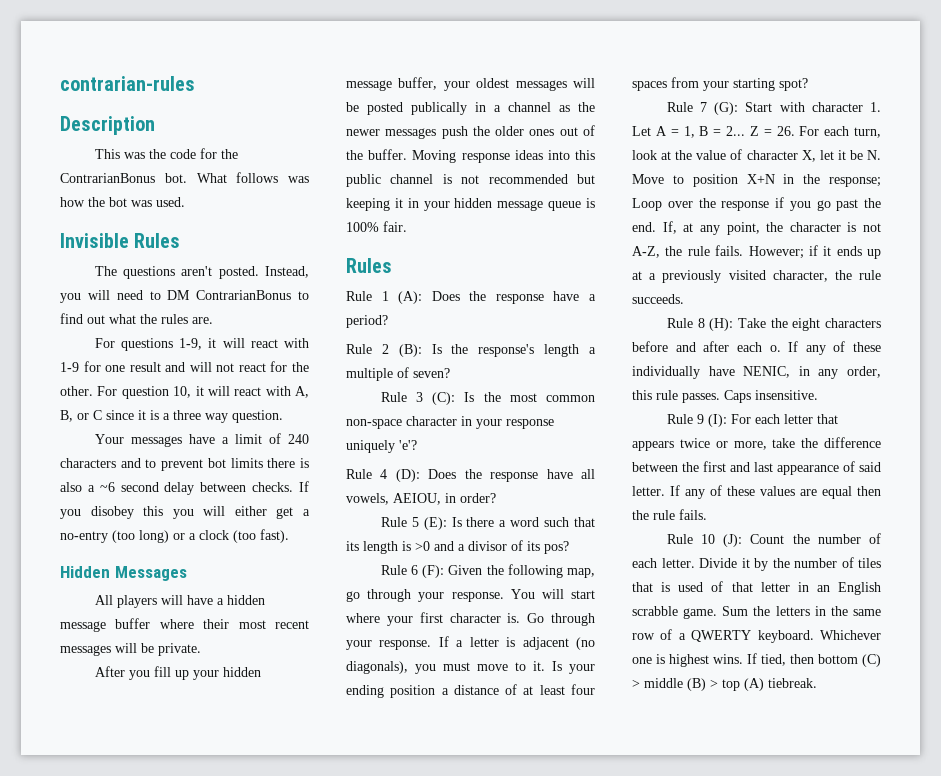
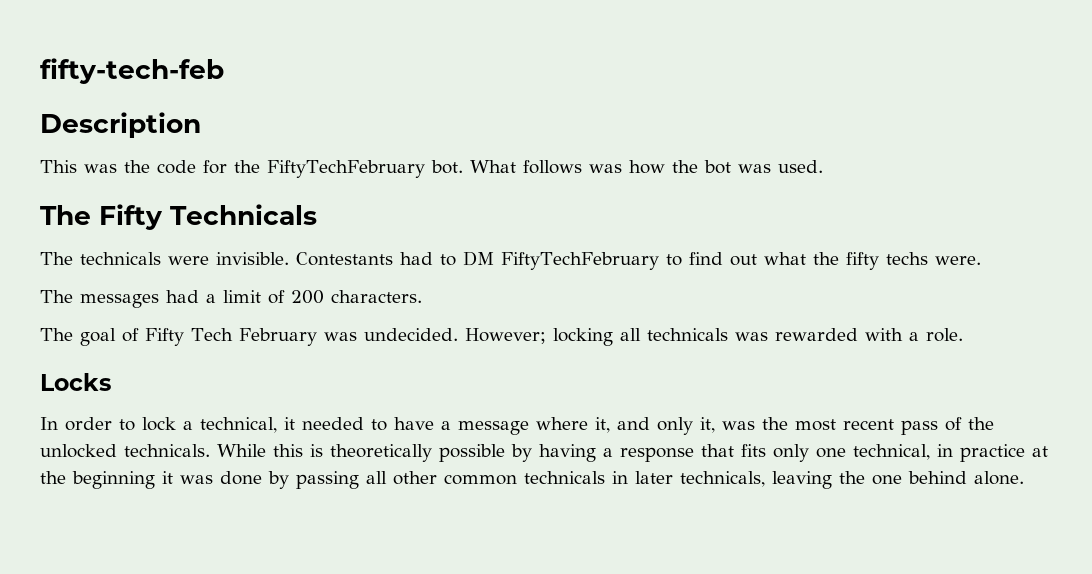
- contrarian-rules
+ fifty-tech-feb
- This was the code for the ContrarianBonus bot.
+ This was the code for the FiftyTechFebruary bot.
- Invisible Rules
- The questions aren't posted. Instead, you will need to DM ContrarianBonus to find out what the rules are.
- For questions 1-9, it will react with 1-9 for one result and will not react for the other. For question 10, it will react with A, B, or C since it is a three way question.
- Your messages have a limit of 240 characters and to prevent bot limits there is also a ~6 second delay between checks. If you disobey this you will either get a no-entry (too long) or a clock (too fast).
- Hidden Messages
- All players will have a hidden message buffer where their most recent messages will be private.
- After you fill up your hidden message buffer, your oldest messages will be posted publically in a channel as the newer messages push the older ones out of the buffer. Moving response ideas into this public channel is not recommended but keeping it in your hidden message queue is 100% fair.
- Rules
- Rule 1 (A): Does the response have a period?
- Rule 2 (B): Is the response's length a multiple of seven?
- Rule 3 (C): Is the most common non-space character in your response uniquely 'e'?
- Rule 4 (D): Does the response have all vowels, AEIOU, in order?
- Rule 5 (E): Is there a word such that its length is >0 and a divisor of its pos?
- Rule 6 (F): Given the following map, go through your response. You will start where your first character is. Go through your response. If a letter is adjacent (no diagonals), you must move to it. Is your ending position a distance of at least four spaces from your starting spot?
- Rule 7 (G): Start with character 1. Let A = 1, B = 2... Z = 26. For each turn, look at the value of character X, let it be N. Move to position X+N in the response; Loop over the response if you go past the end. If, at any point, the character is not A-Z, the rule fails. However; if it ends up at a previously visited character, the rule succeeds.
- Rule 8 (H): Take the eight characters before and after each o. If any of these individually have NENIC, in any order, this rule passes. Caps insensitive.
- Rule 9 (I): For each letter that appears twice or more, take the difference between the first and last appearance of said letter. If any of these values are equal then the rule fails.
- Rule 10 (J): Count the number of each letter. Divide it by the number of tiles that is used of that letter in an English scrabble game. Sum the letters in the same row of a QWERTY keyboard. Whichever one is highest wins. If tied, then bottom (C) > middle (B) > top (A) tiebreak.
+ The Fifty Technicals
+ The technicals were invisible. Contestants had to DM FiftyTechFebruary to find out what the fifty techs were.
+ The messages had a limit of 200 characters.
+ The goal of Fifty Tech February was undecided. However; locking all technicals was rewarded with a role.
+ Locks
+ In order to lock a technical, it needed to have a message where it, and only it, was the most recent pass of the unlocked technicals. While this is theoretically possible by having a response that fits only one technical, in practice at the beginning it was done by passing all other common technicals in later technicals, leaving the one behind alone.

